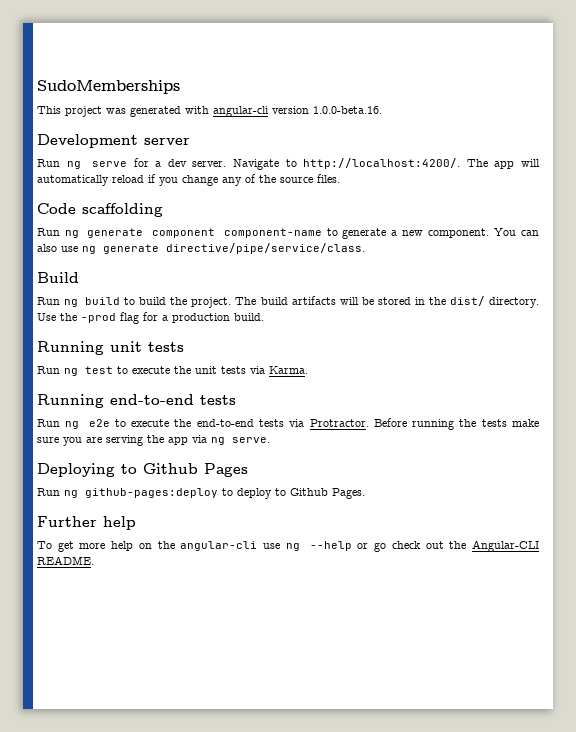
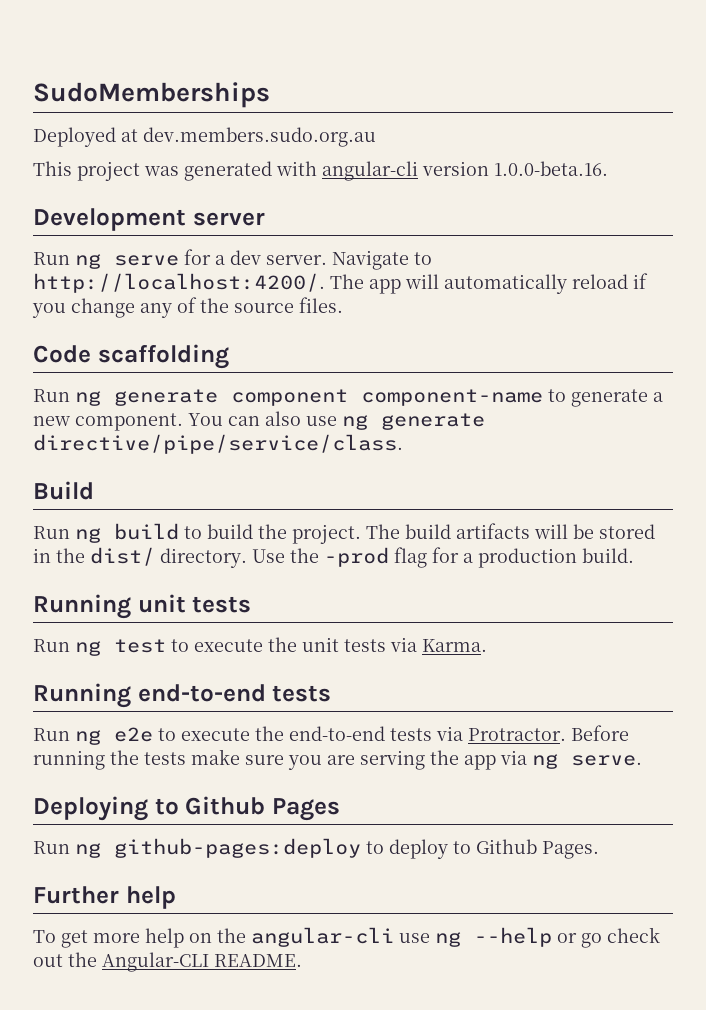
+ Deployed at dev.members.sudo.org.au

